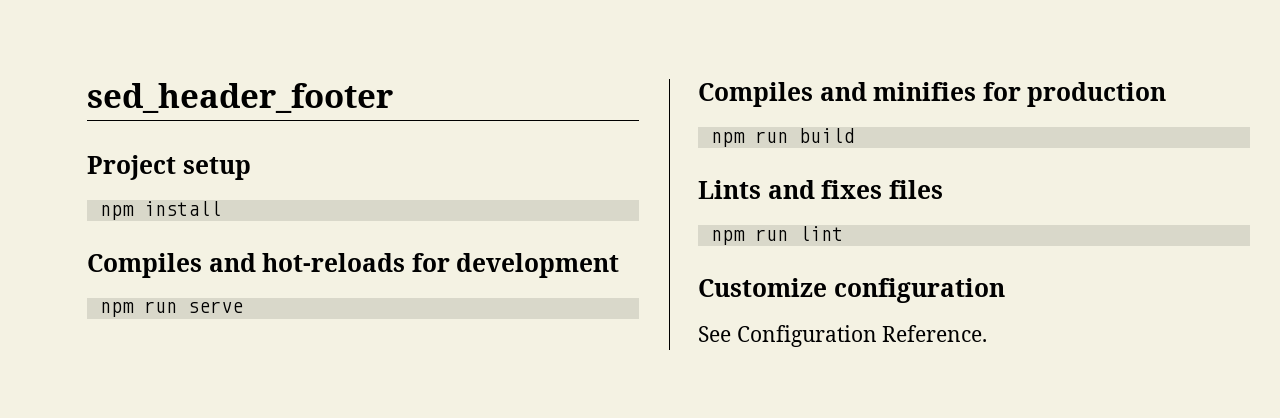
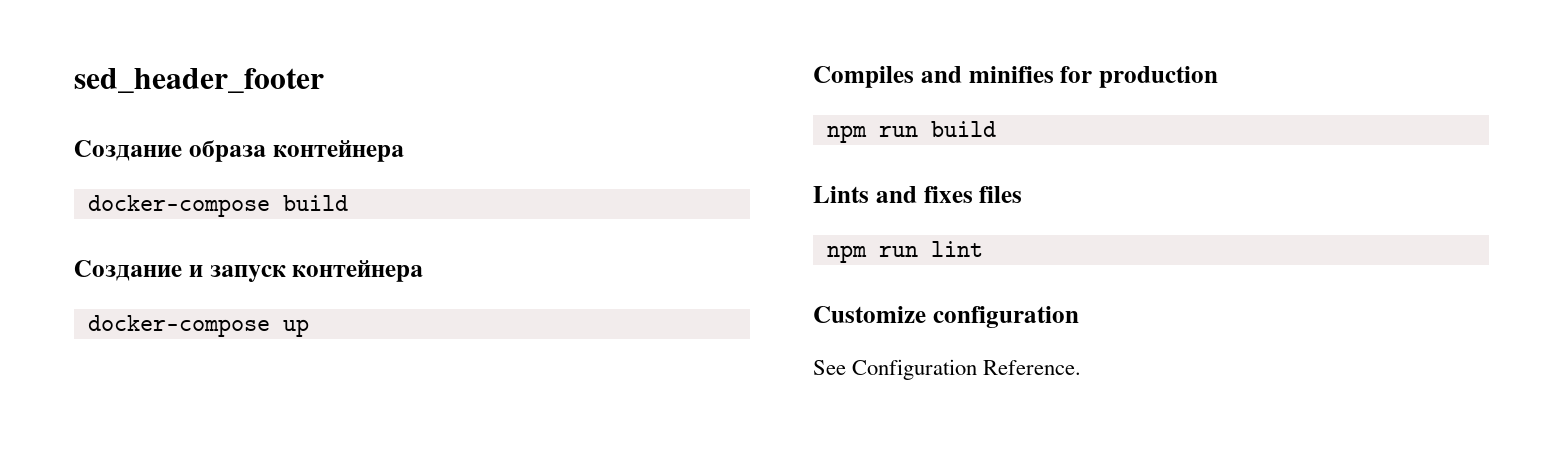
- Project setup
- npm install
- Compiles and hot-reloads for development
- npm run serve
+ Создание образа контейнера
+ docker-compose build
+ Создание и запуск контейнера
+ docker-compose up

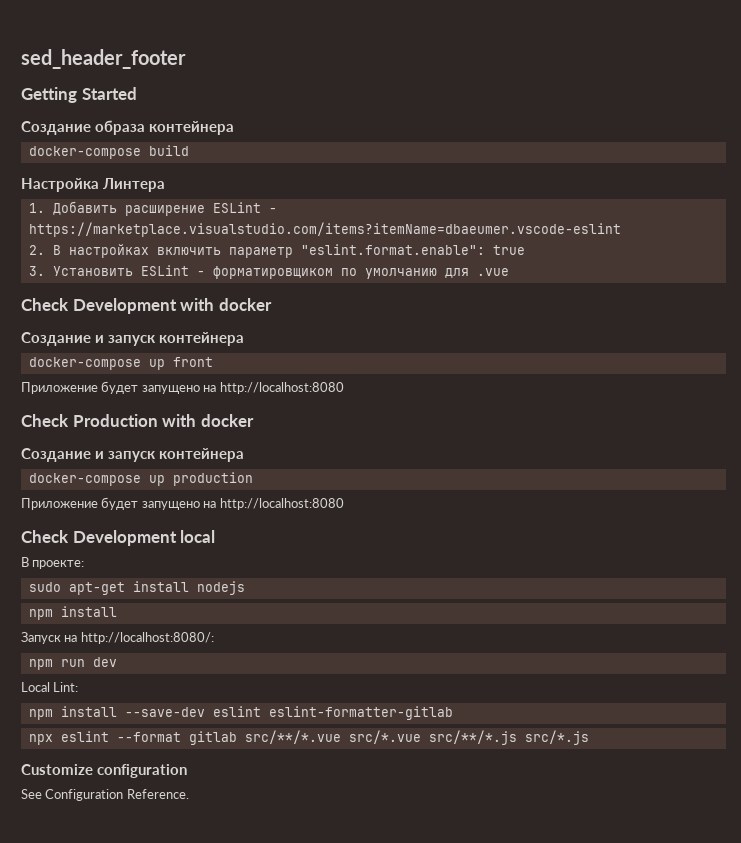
+ Getting Started
+ Настройка Линтера
+ 1. Добавить расширение ESLint - https://marketplace.visualstudio.com/items?itemName=dbaeumer.vscode-eslint
+ 2. В настройках включить параметр "eslint.format.enable": true
+ 3. Установить ESLint - форматировщиком по умолчанию для .vue
+ Check Development with docker
  Создание и запуск контейнера
- docker-compose up
- Compiles and minifies for production
- npm run build
- Lints and fixes files
- npm run lint
+ docker-compose up front
+ Приложение будет запущено на http://localhost:8080
+ Check Production with docker
+ Создание и запуск контейнера
+ docker-compose up production
+ Приложение будет запущено на http://localhost:8080
+ Check Development local
+ В проекте:
+ sudo apt-get install nodejs
+ npm install
+ Запуск на http://localhost:8080/:
+ npm run dev
+ Local Lint:
+ npm install --save-dev eslint eslint-formatter-gitlab
+ npx eslint --format gitlab src/**/*.vue src/*.vue src/**/*.js src/*.js

